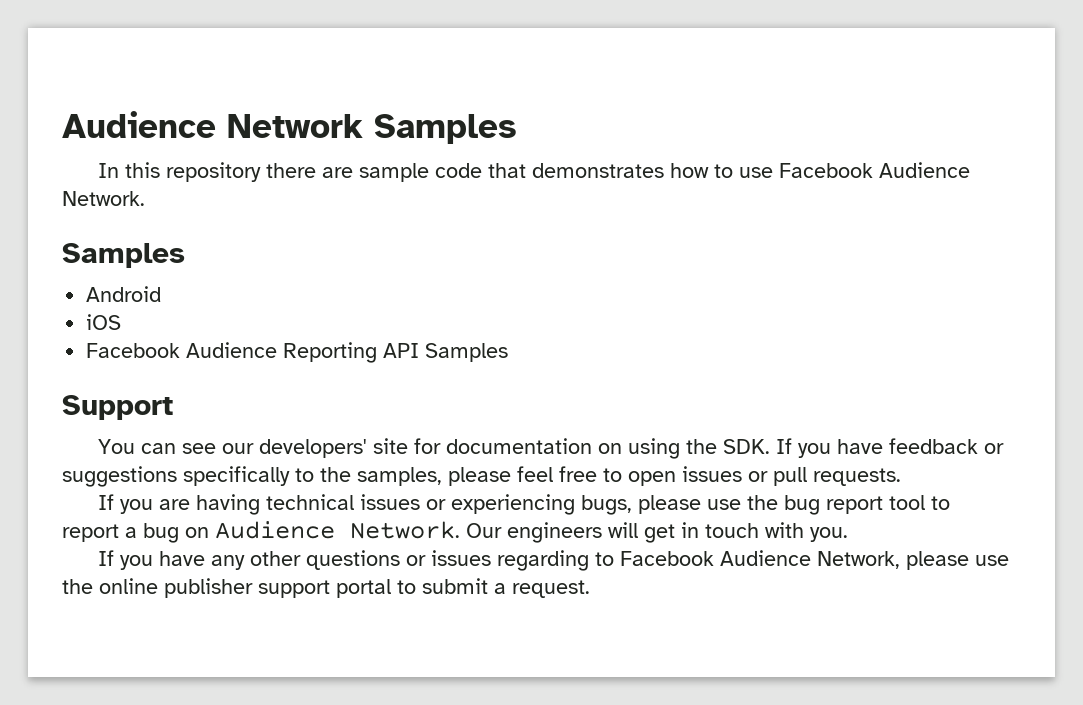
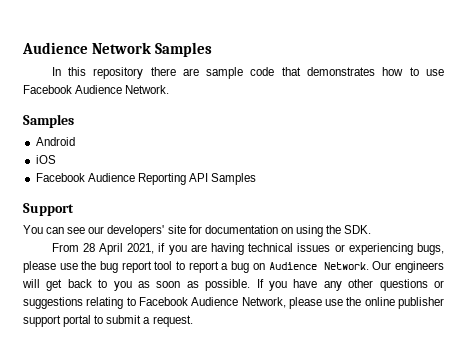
- You can see our developers' site for documentation on using the SDK. If you have feedback or suggestions specifically to the samples, please feel free to open issues or pull requests.
- If you are having technical issues or experiencing bugs, please use the bug report tool to report a bug on Audience Network.
+ You can see our developers' site for documentation on using the SDK.
+ From 28 April 2021, if you are having technical issues or experiencing bugs, please use the bug report tool to report a bug on Audience Network.
- Our engineers will get in touch with you.
- If you have any other questions or issues regarding to Facebook Audience Network, please use the online publisher support portal to submit a request.
+ Our engineers will get back to you as soon as possible. If you have any other questions or suggestions relating to Facebook Audience Network, please use the online publisher support portal to submit a request.

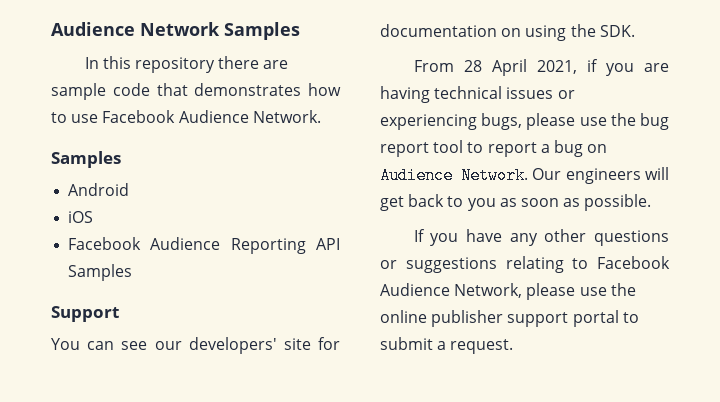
- Our engineers will get back to you as soon as possible. If you have any other questions or suggestions relating to Facebook Audience Network, please use the online publisher support portal to submit a request.
+ Our engineers will get back to you as soon as possible.
+ If you have any other questions or suggestions relating to Facebook Audience Network, please use the online publisher support portal to submit a request.

